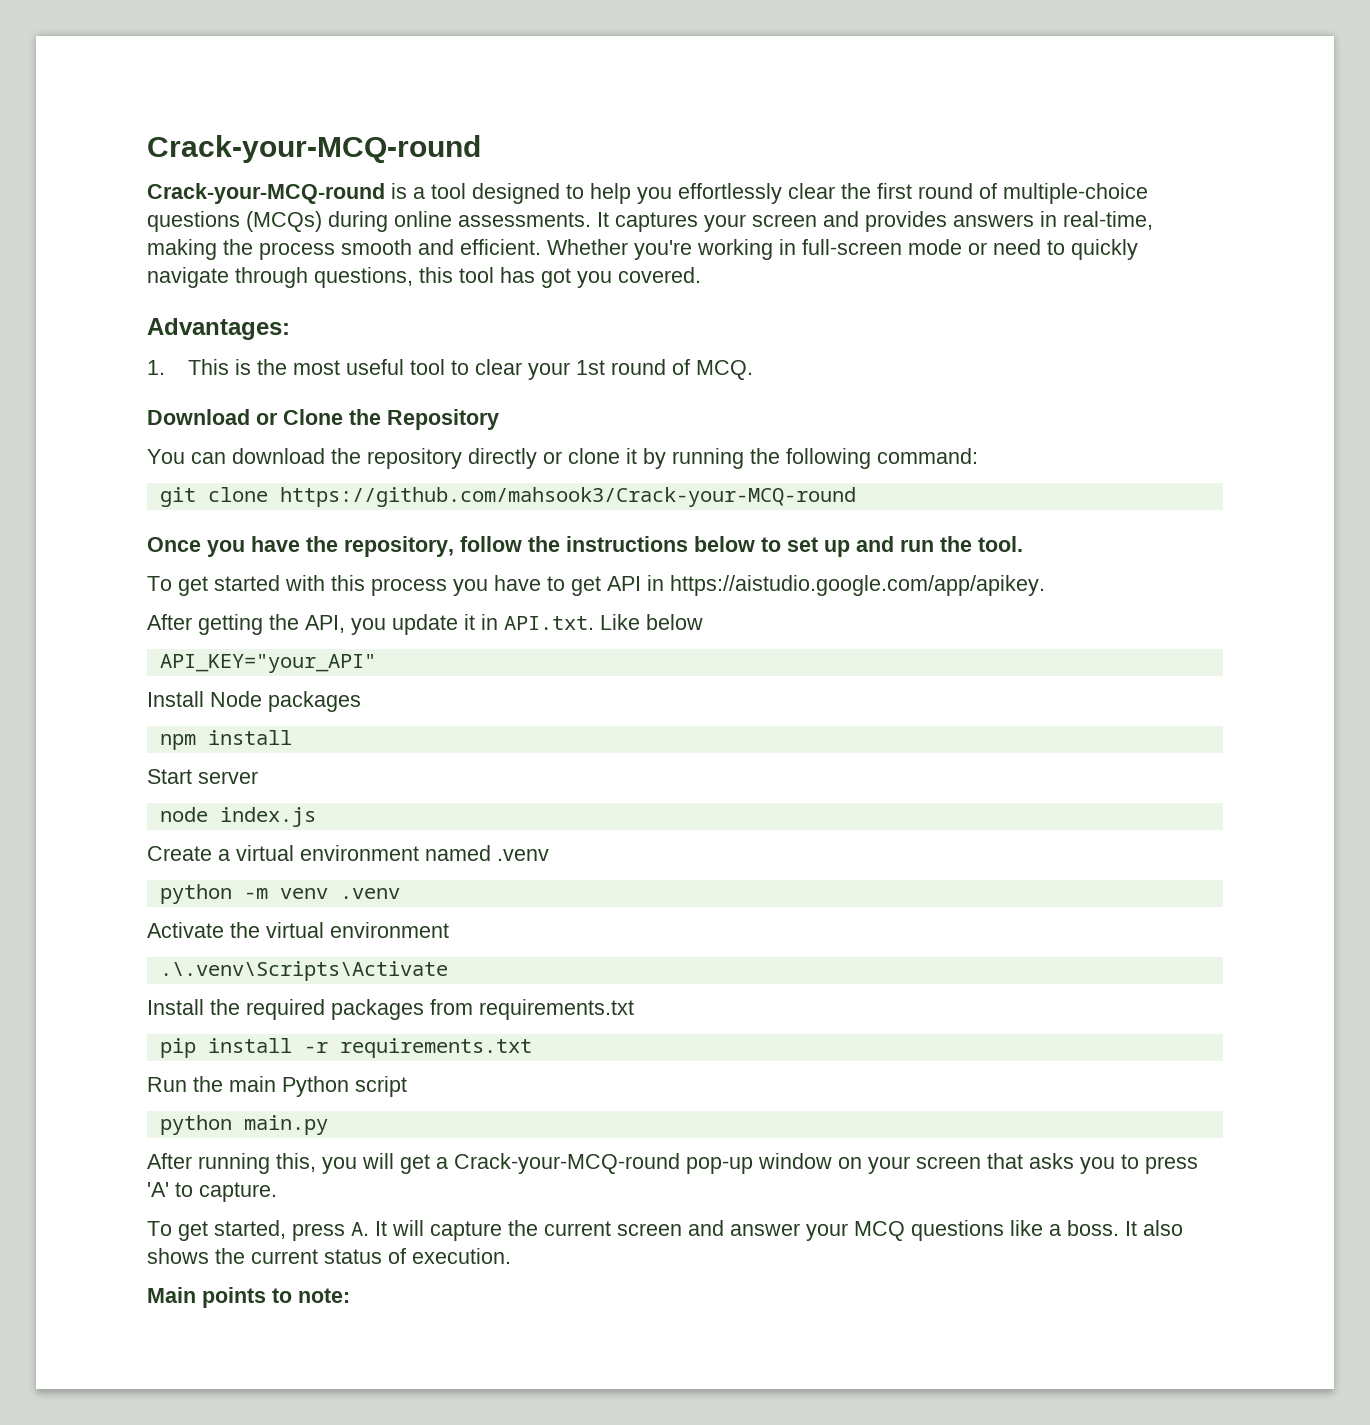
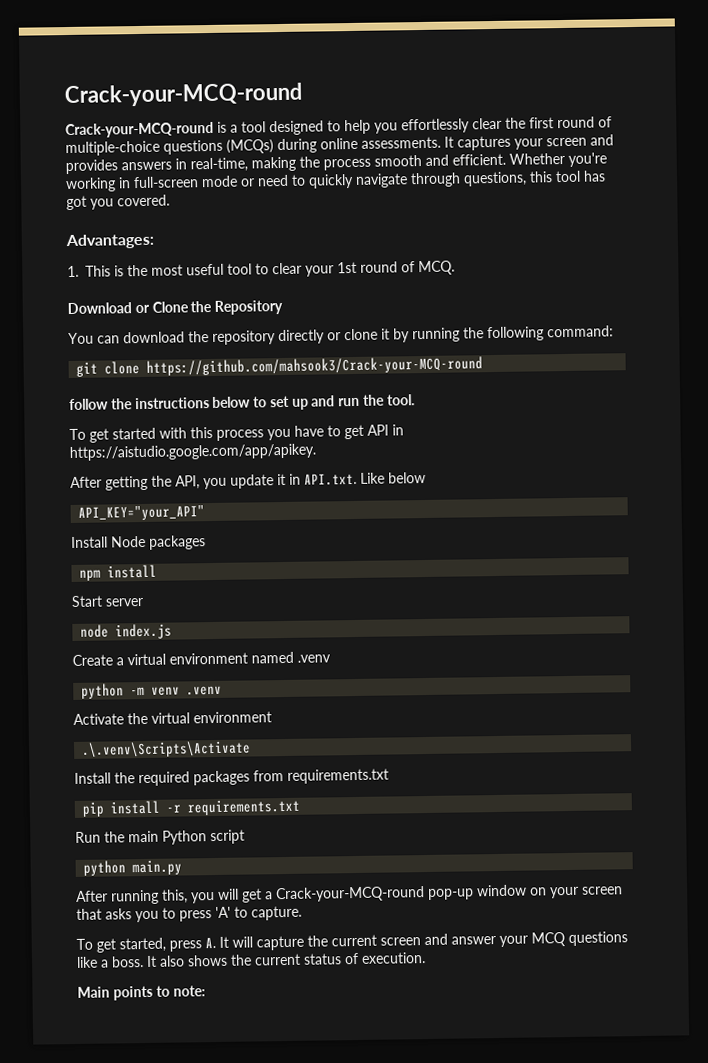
- Once you have the repository, follow the instructions below to set up and run the tool.
+ follow the instructions below to set up and run the tool.

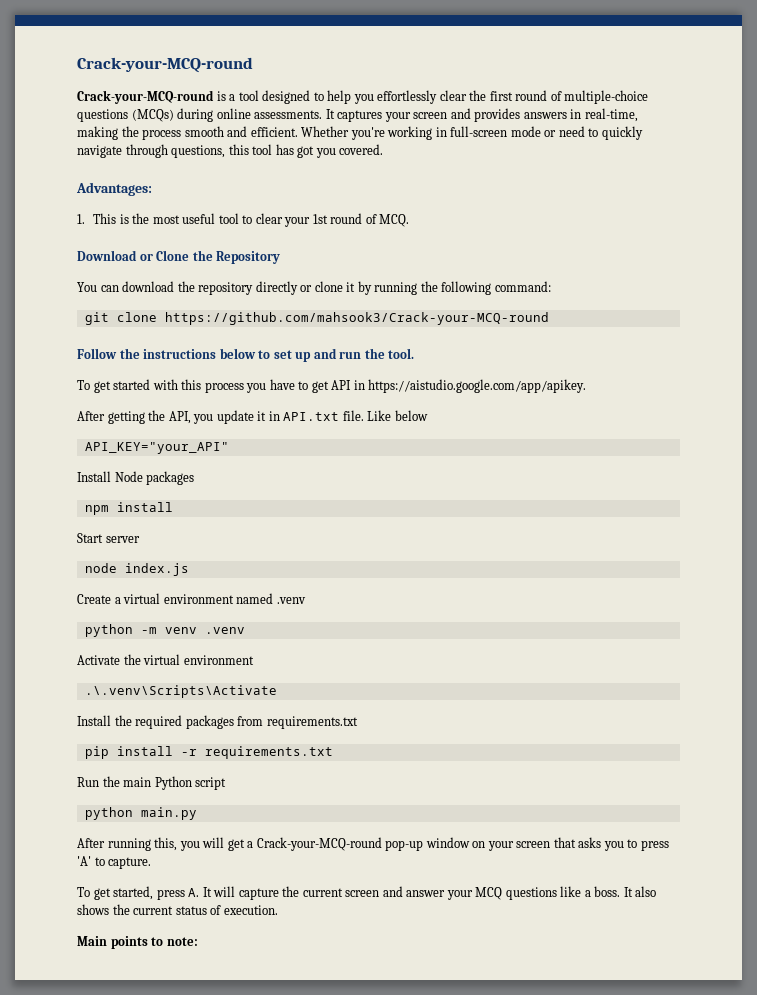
- follow the instructions below to set up and run the tool.
+ Follow the instructions below to set up and run the tool.
- After getting the API, you update it in API.txt. Like below
+ After getting the API, you update it in API.txt file. Like below

